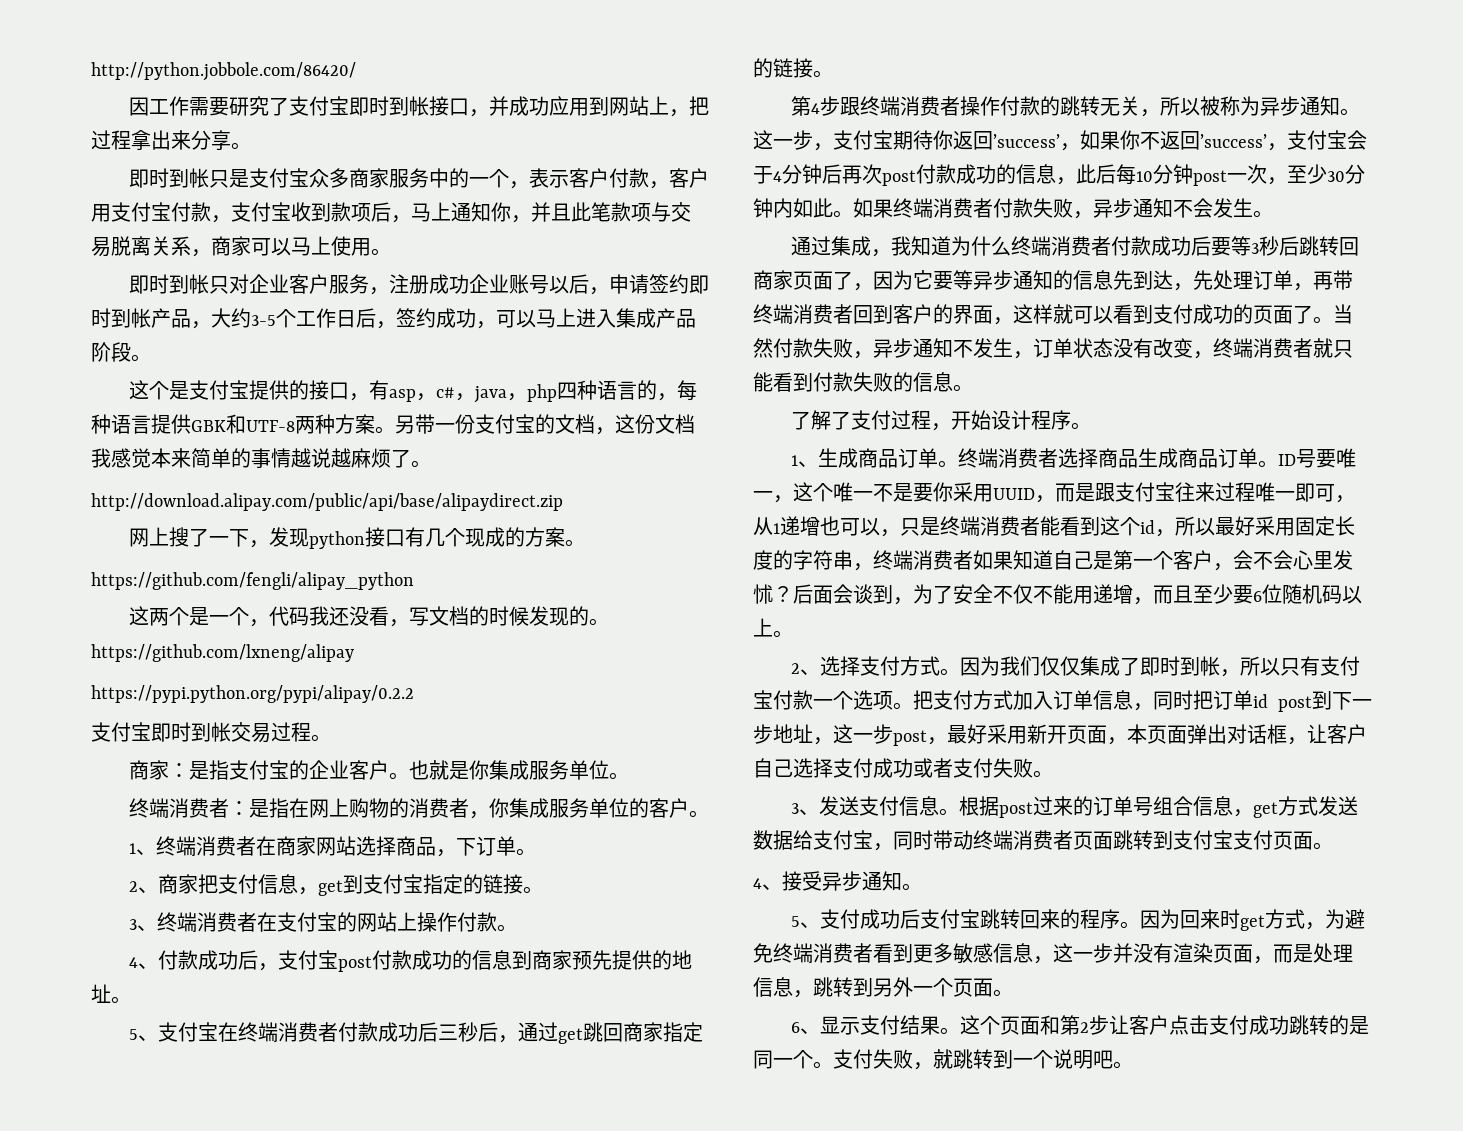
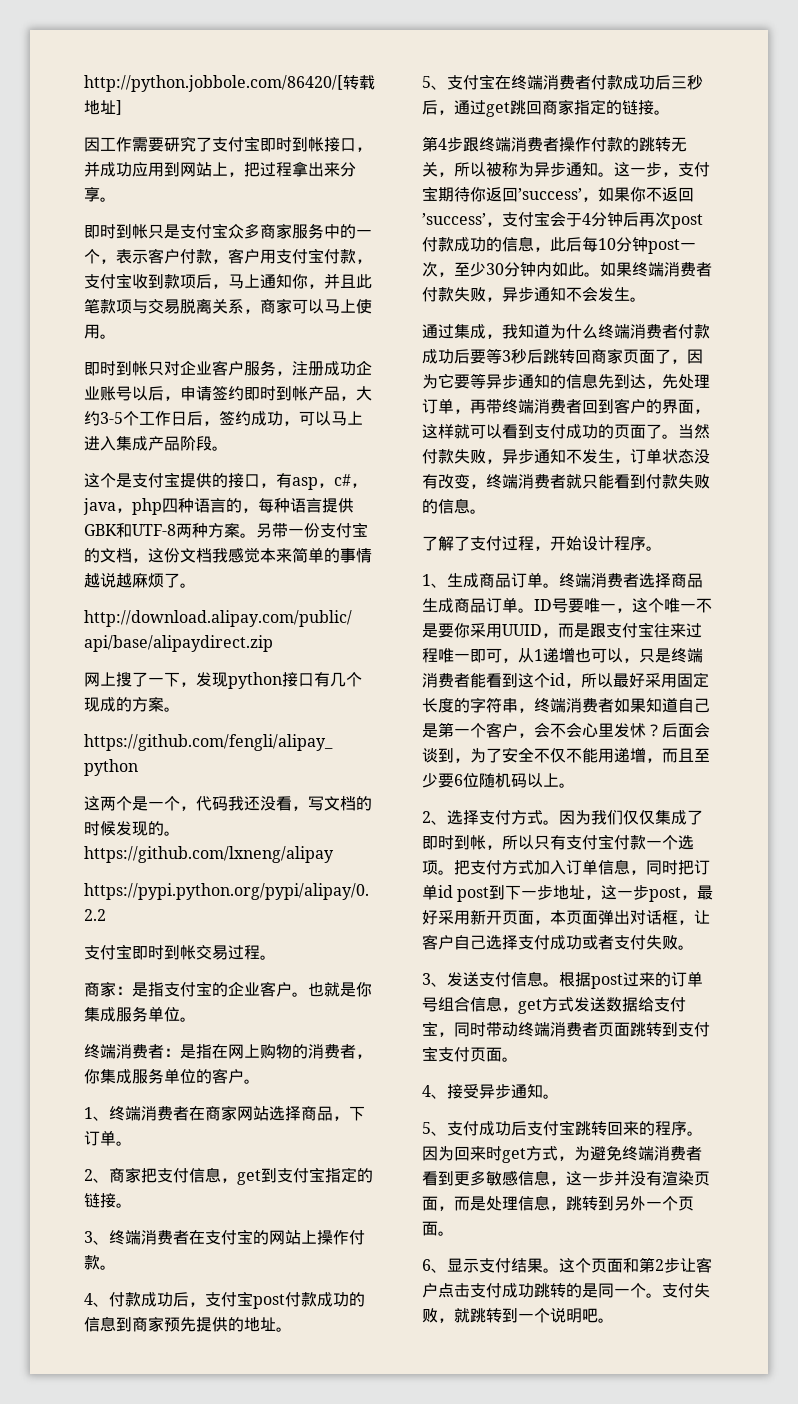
- http://python.jobbole.com/86420/
+ http://python.jobbole.com/86420/[转载地址]

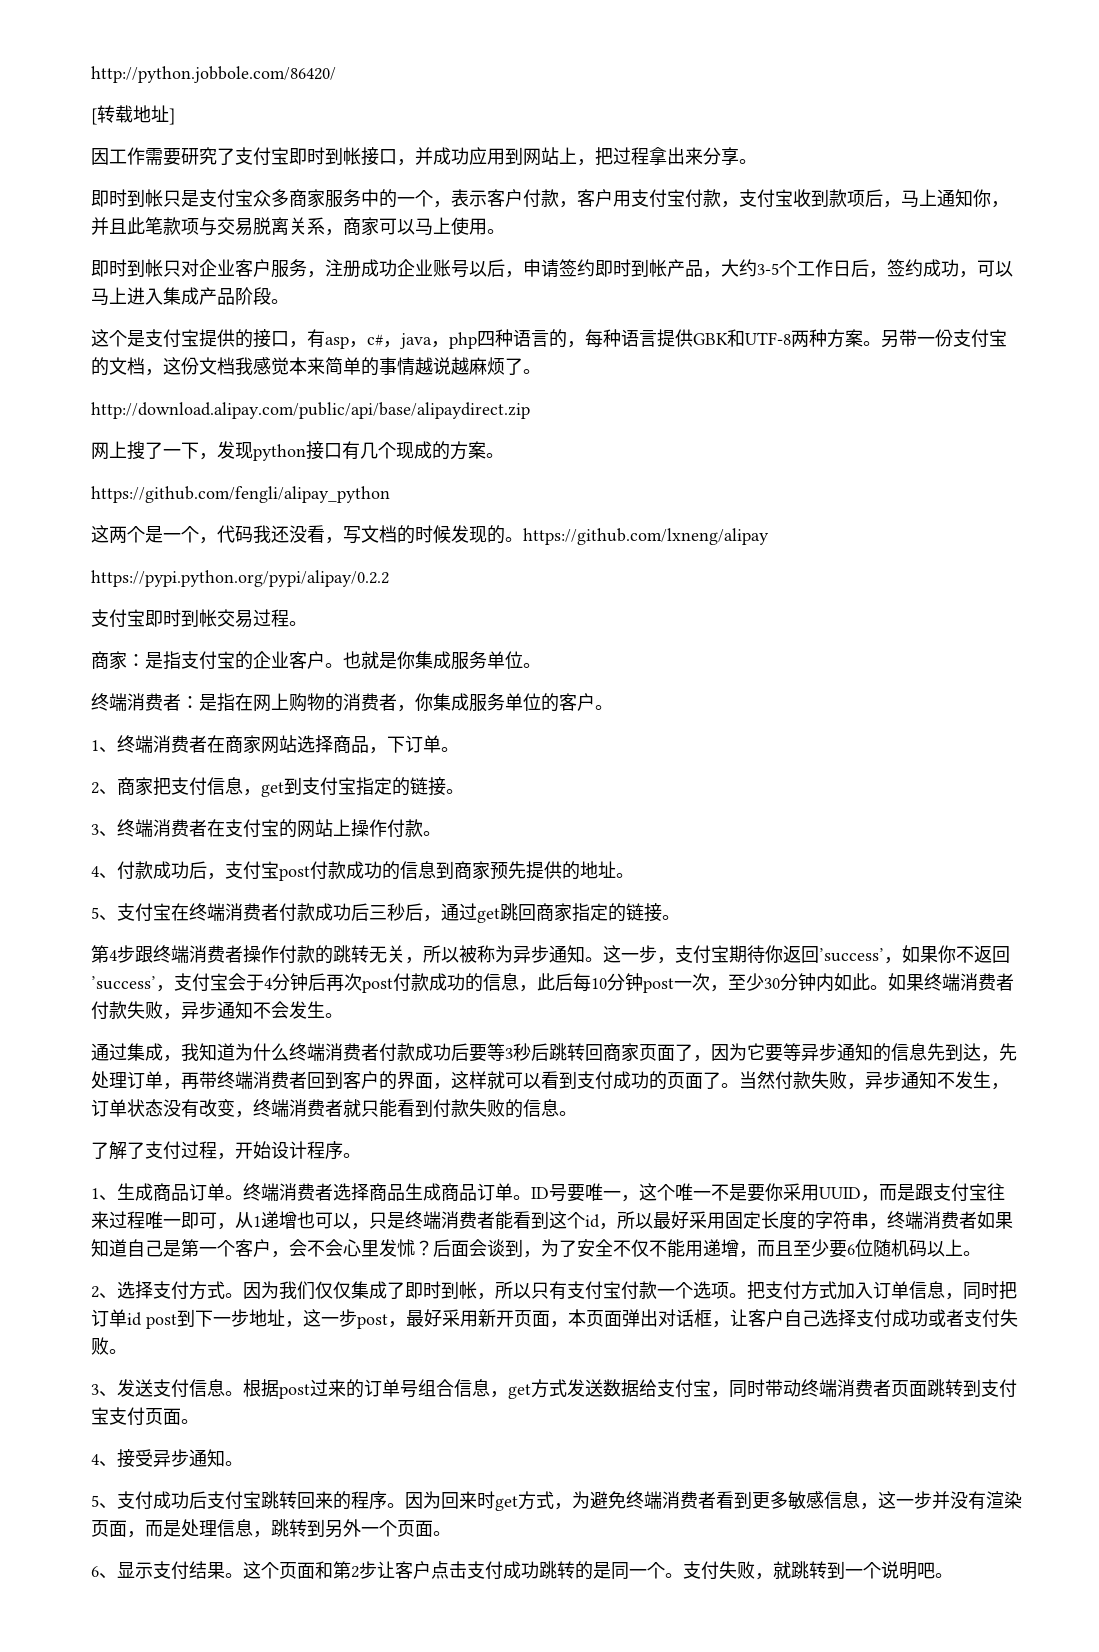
- http://python.jobbole.com/86420/[转载地址]
+ http://python.jobbole.com/86420/
+ [转载地址]

